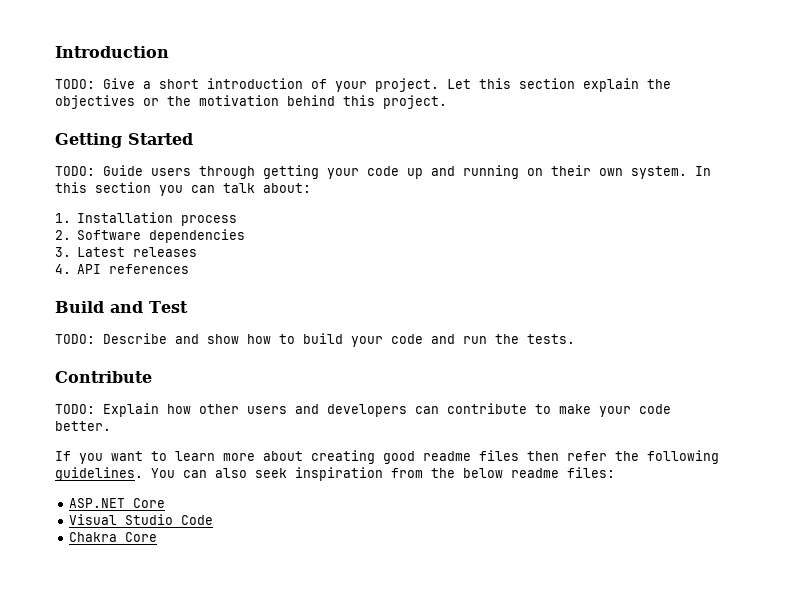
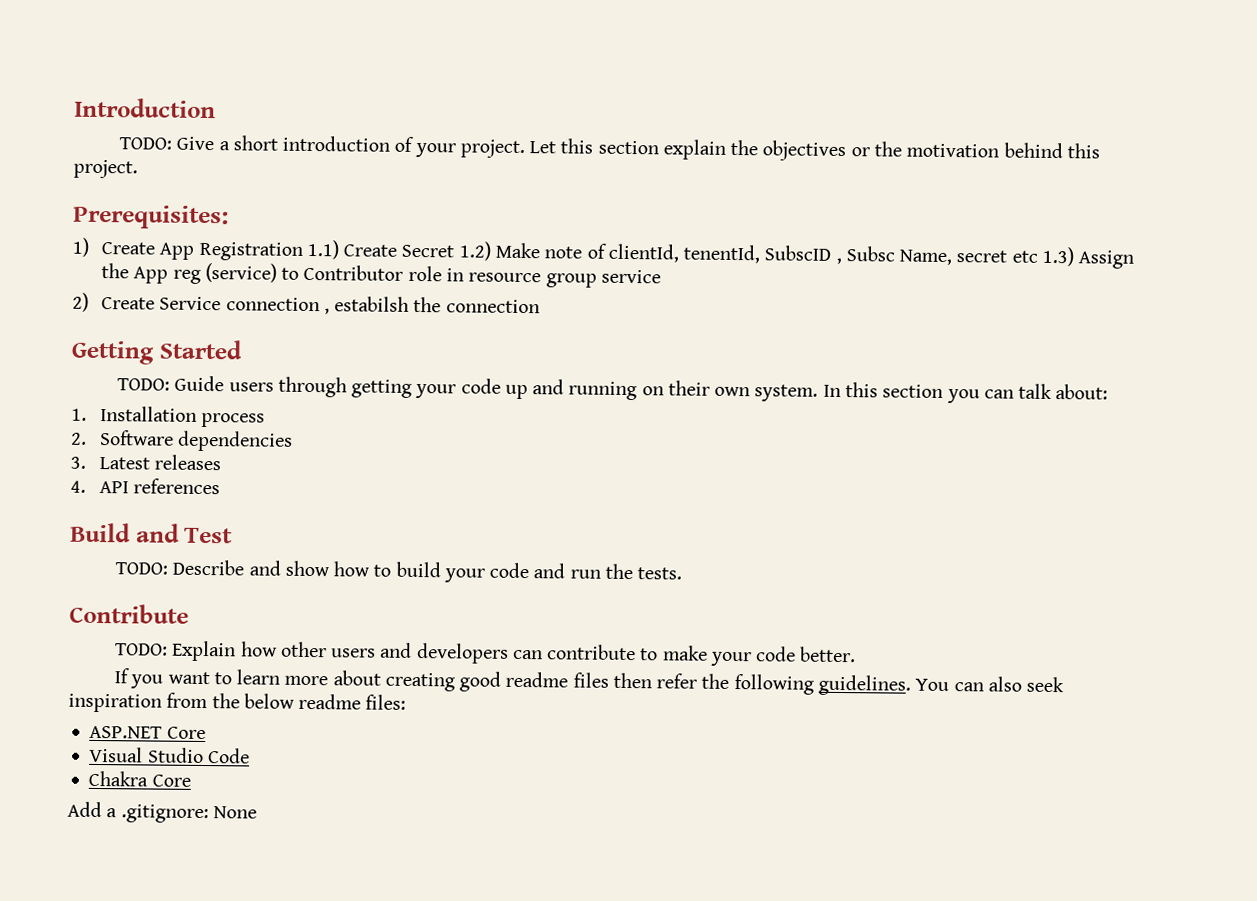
+ Prerequisites:
+ 1) Create App Registration 1.1) Create Secret 1.2) Make note of clientId, tenentId, SubscID , Subsc Name, secret etc 1.3) Assign the App reg (service) to Contributor role in resource group service
+ 2) Create Service connection , estabilsh the connection
+ Add a .gitignore: None

